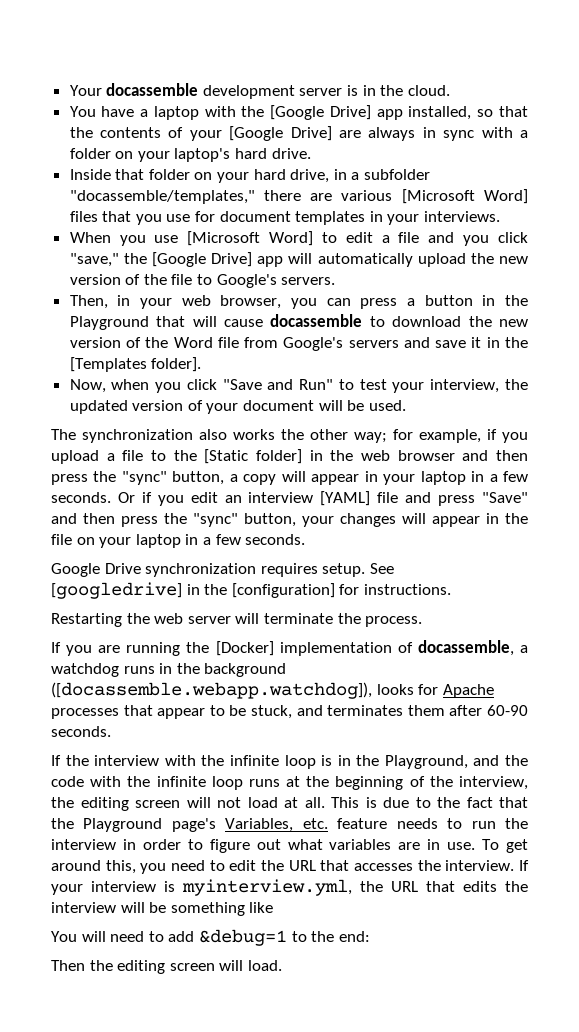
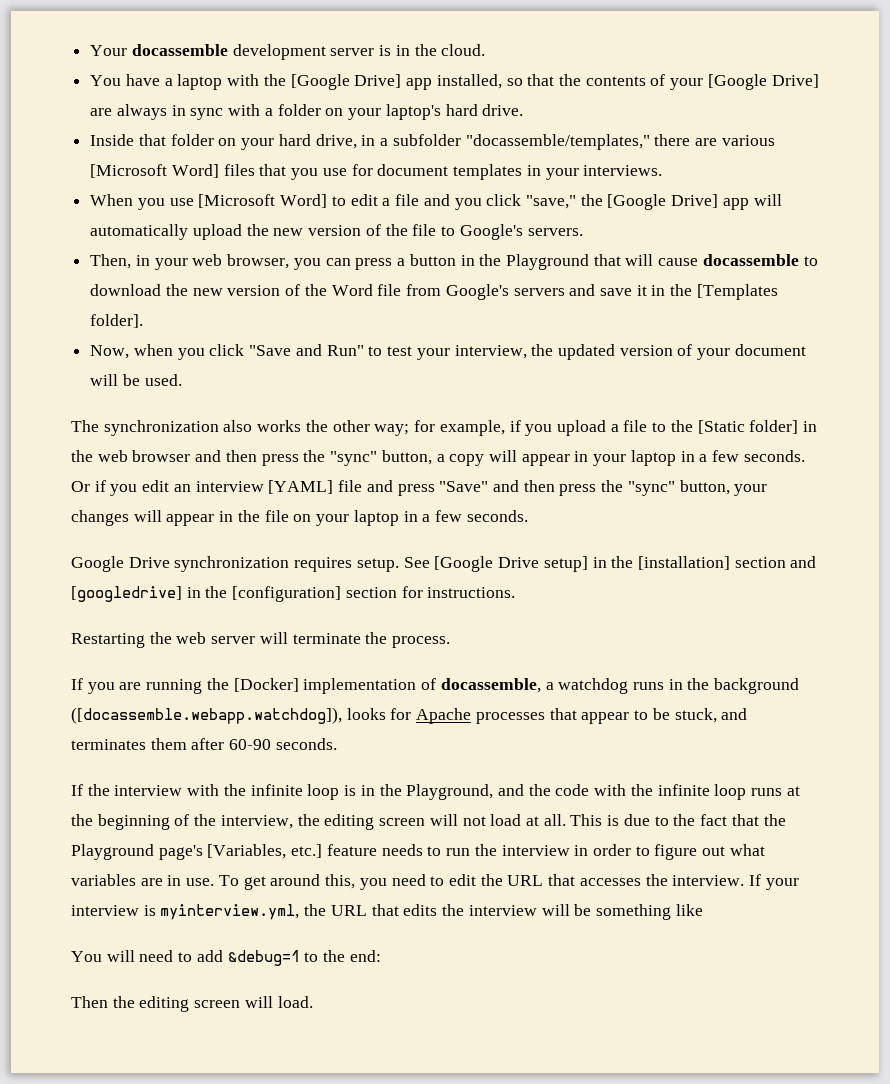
- See [googledrive] in the [configuration] for instructions.
+ See [Google Drive setup] in the [installation] section and [googledrive] in the [configuration] section for instructions.
- This is due to the fact that the Playground page's Variables, etc. feature needs to run the interview in order to figure out what variables are in use.
+ This is due to the fact that the Playground page's [Variables, etc.] feature needs to run the interview in order to figure out what variables are in use.

